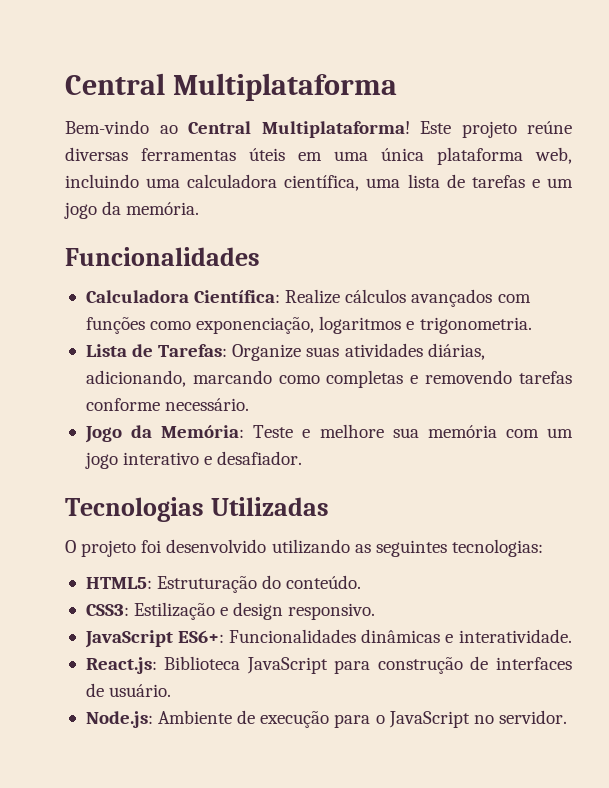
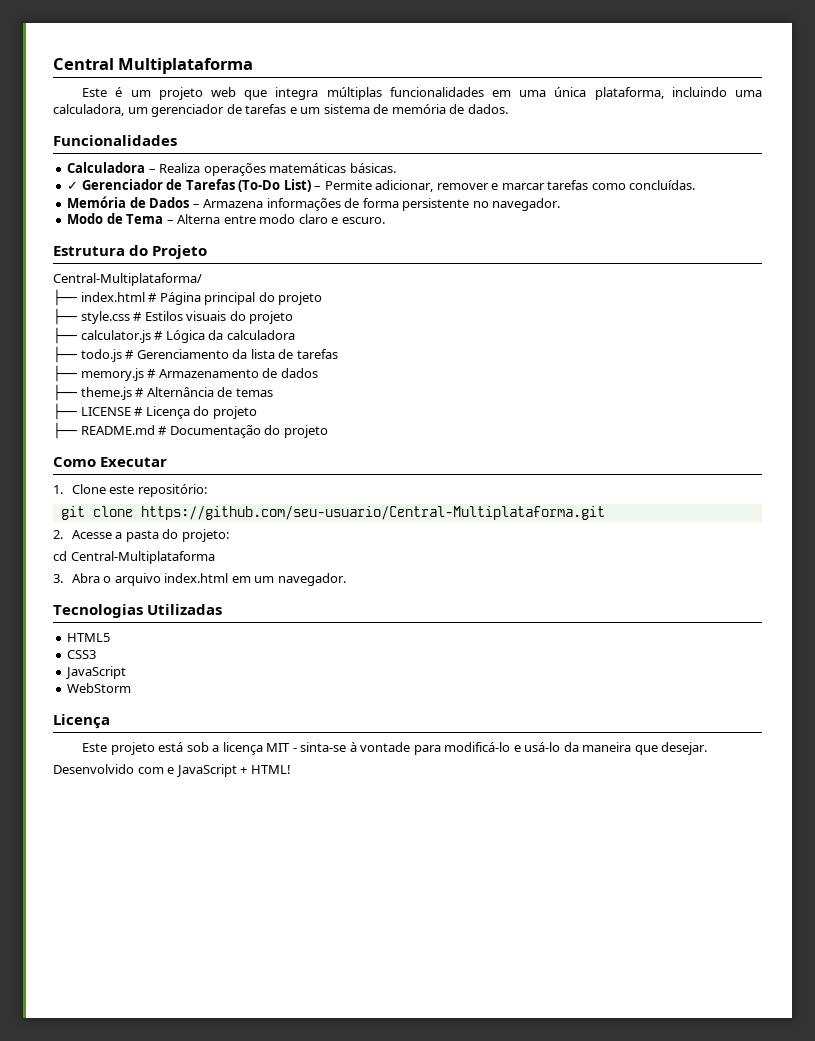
- Bem-vindo ao Central Multiplataforma! Este projeto reúne diversas ferramentas úteis em uma única plataforma web, incluindo uma calculadora científica, uma lista de tarefas e um jogo da memória.
+ Este é um projeto web que integra múltiplas funcionalidades em uma única plataforma, incluindo uma calculadora, um gerenciador de tarefas e um sistema de memória de dados.
  Funcionalidades
- Calculadora Científica: Realize cálculos avançados com funções como exponenciação, logaritmos e trigonometria.
- Lista de Tarefas: Organize suas atividades diárias, adicionando, marcando como completas e removendo tarefas conforme necessário.
- Jogo da Memória: Teste e melhore sua memória com um jogo interativo e desafiador.
+ Calculadora – Realiza operações matemáticas básicas.
+ ✓ Gerenciador de Tarefas (To-Do List) – Permite adicionar, remover e marcar tarefas como concluídas.
+ Memória de Dados – Armazena informações de forma persistente no navegador.
+ Modo de Tema – Alterna entre modo claro e escuro.
+ Estrutura do Projeto
+ Central-Multiplataforma/
+ ├── index.html # Página principal do projeto
+ ├── style.css # Estilos visuais do projeto
+ ├── calculator.js # Lógica da calculadora
+ ├── todo.js # Gerenciamento da lista de tarefas
+ ├── memory.js # Armazenamento de dados
+ ├── theme.js # Alternância de temas
+ ├── LICENSE # Licença do projeto
+ ├── README.md # Documentação do projeto
+ Como Executar
+ 1. Clone este repositório:
+ git clone https://github.com/seu-usuario/Central-Multiplataforma.git
+ 2. Acesse a pasta do projeto:
+ cd Central-Multiplataforma
+ 3. Abra o arquivo index.html em um navegador.
  Tecnologias Utilizadas
- O projeto foi desenvolvido utilizando as seguintes tecnologias:
- HTML5: Estruturação do conteúdo.
- CSS3: Estilização e design responsivo.
- JavaScript ES6+: Funcionalidades dinâmicas e interatividade.
- React.js: Biblioteca JavaScript para construção de interfaces de usuário.
- Node.js: Ambiente de execução para o JavaScript no servidor.
+ HTML5
+ CSS3
+ JavaScript
+ WebStorm
+ Licença
+ Este projeto está sob a licença MIT - sinta-se à vontade para modificá-lo e usá-lo da maneira que desejar.
+ Desenvolvido com e JavaScript + HTML!

